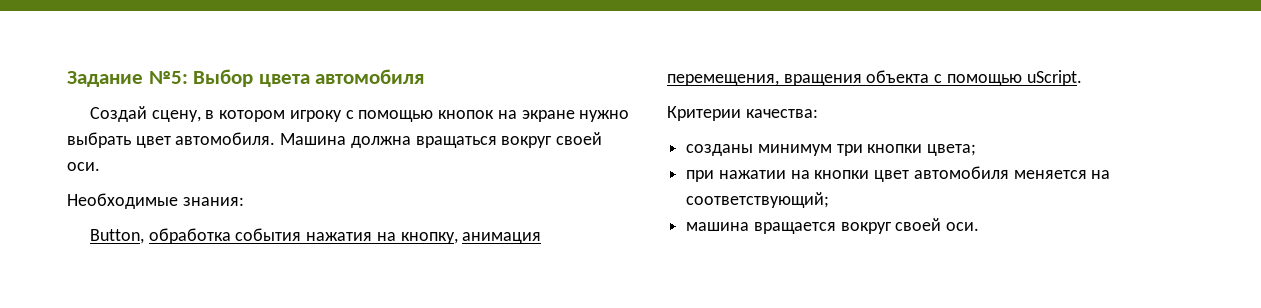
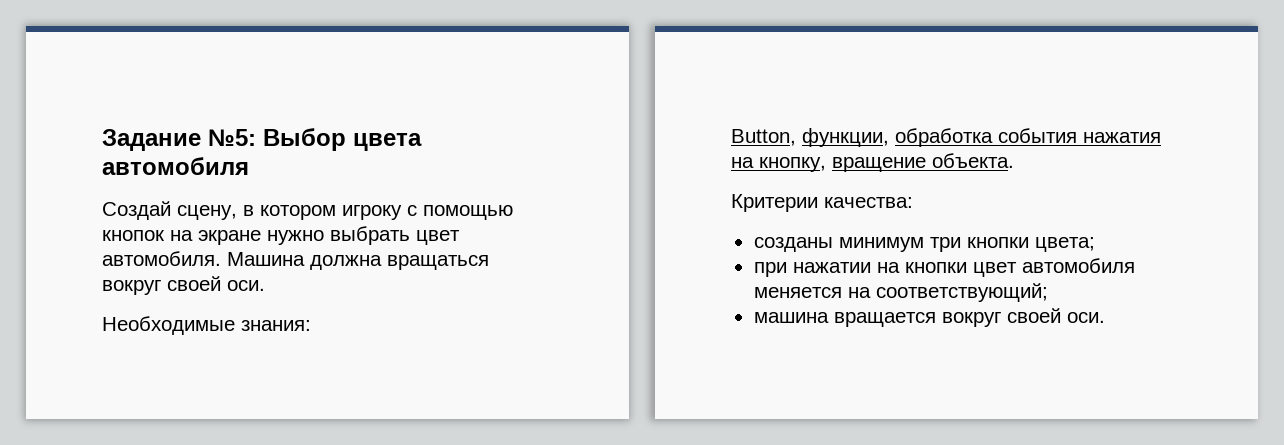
- Button, обработка события нажатия на кнопку, анимация перемещения, вращения объекта с помощью uScript.
+ Button, функции, обработка события нажатия на кнопку, вращение объекта.

